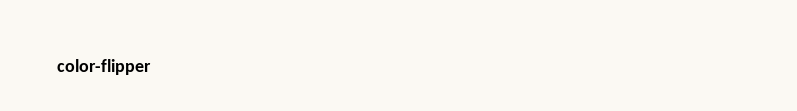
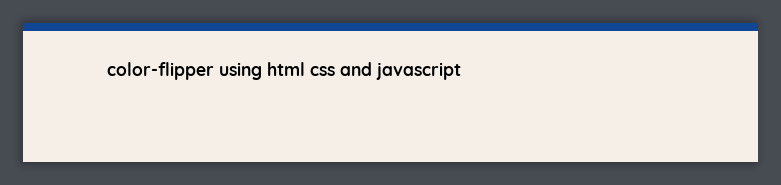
- color-flipper
+ color-flipper using html css and javascript

